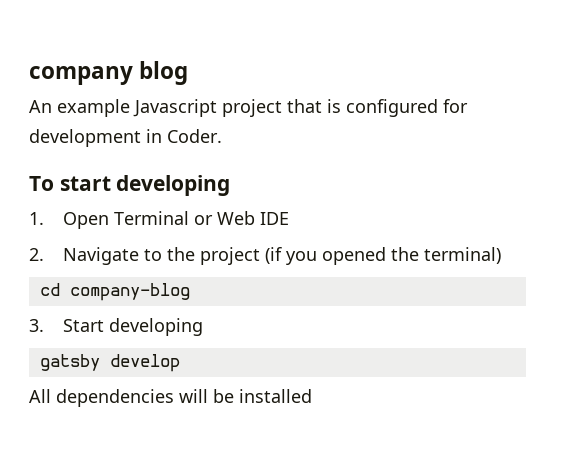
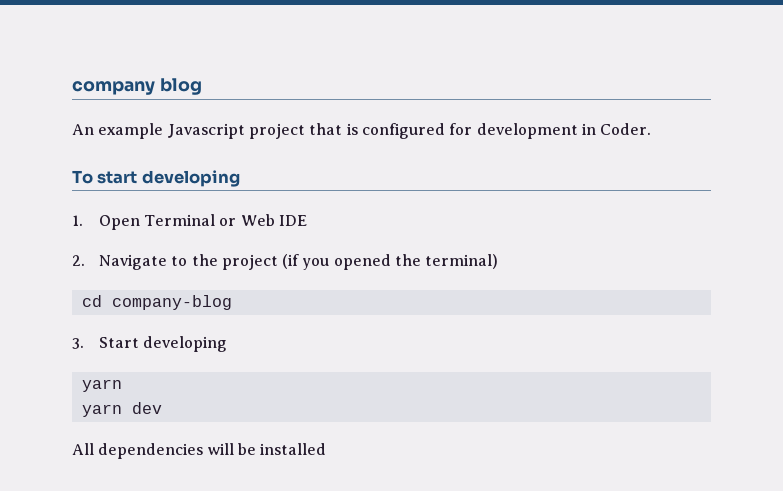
  3. Start developing
- gatsby develop
+ yarn
+ yarn dev

